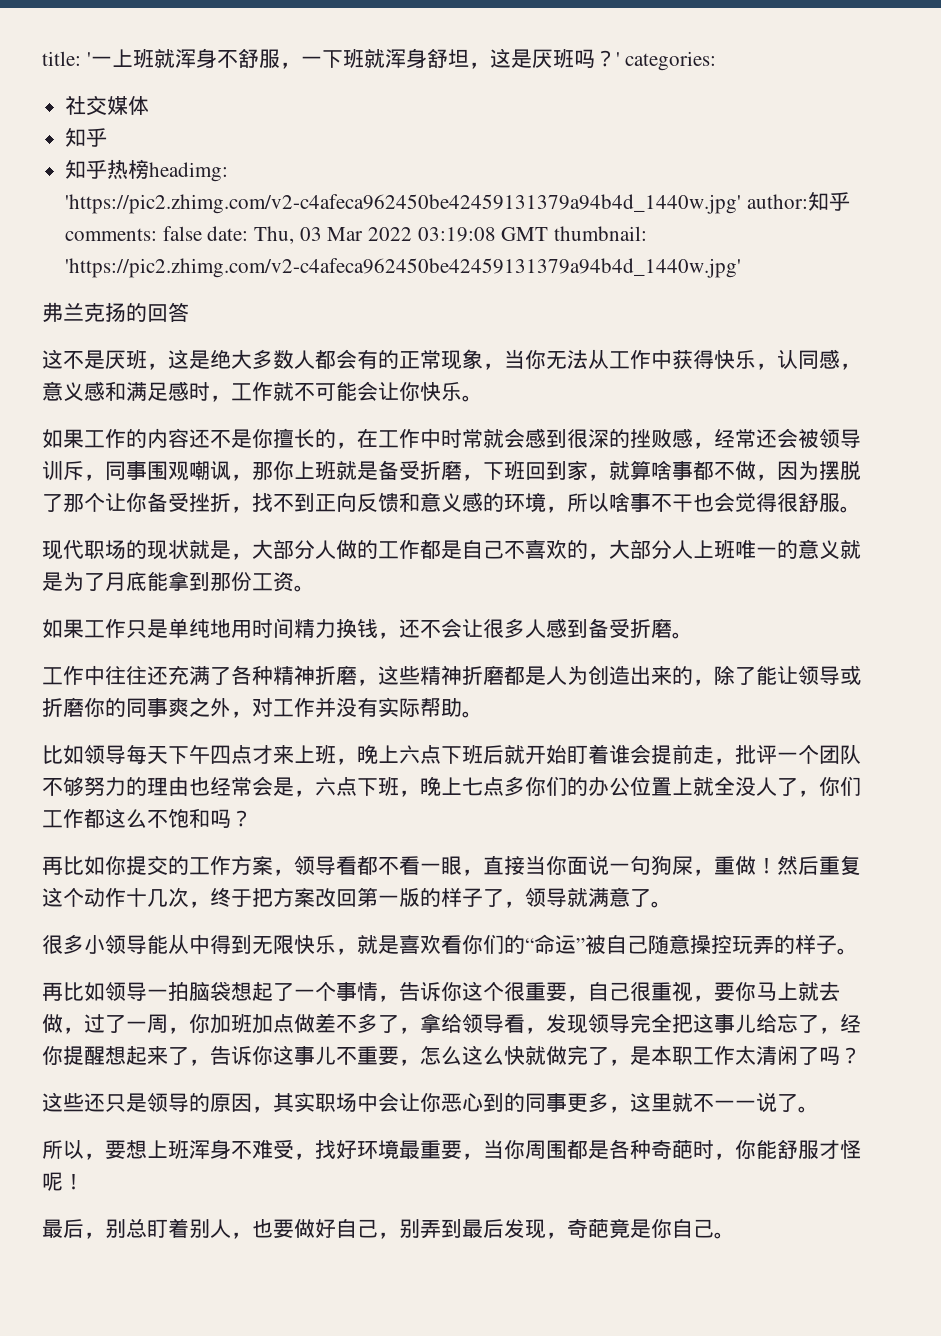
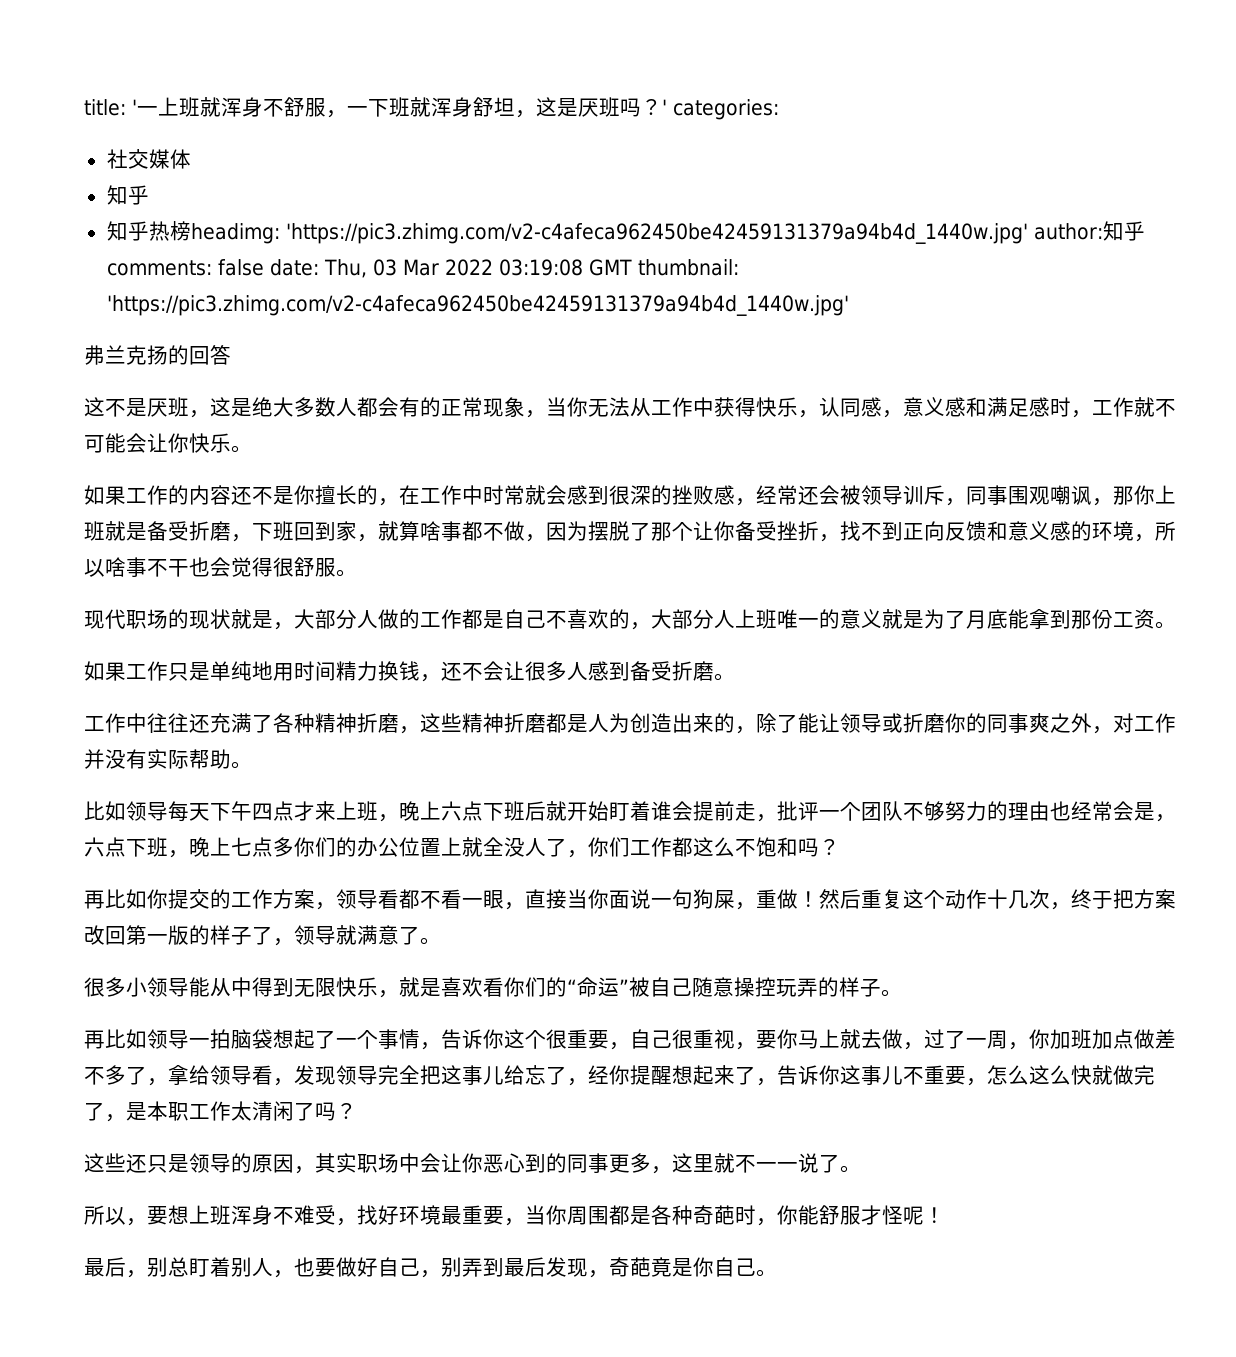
- 知乎热榜headimg: 'https://pic2.zhimg.com/v2-c4afeca962450be42459131379a94b4d_1440w.jpg' author:知乎comments: false date: Thu, 03 Mar 2022 03:19:08 GMT thumbnail: 'https://pic2.zhimg.com/v2-c4afeca962450be42459131379a94b4d_1440w.jpg'
+ 知乎热榜headimg: 'https://pic3.zhimg.com/v2-c4afeca962450be42459131379a94b4d_1440w.jpg' author:知乎comments: false date: Thu, 03 Mar 2022 03:19:08 GMT thumbnail: 'https://pic3.zhimg.com/v2-c4afeca962450be42459131379a94b4d_1440w.jpg'

